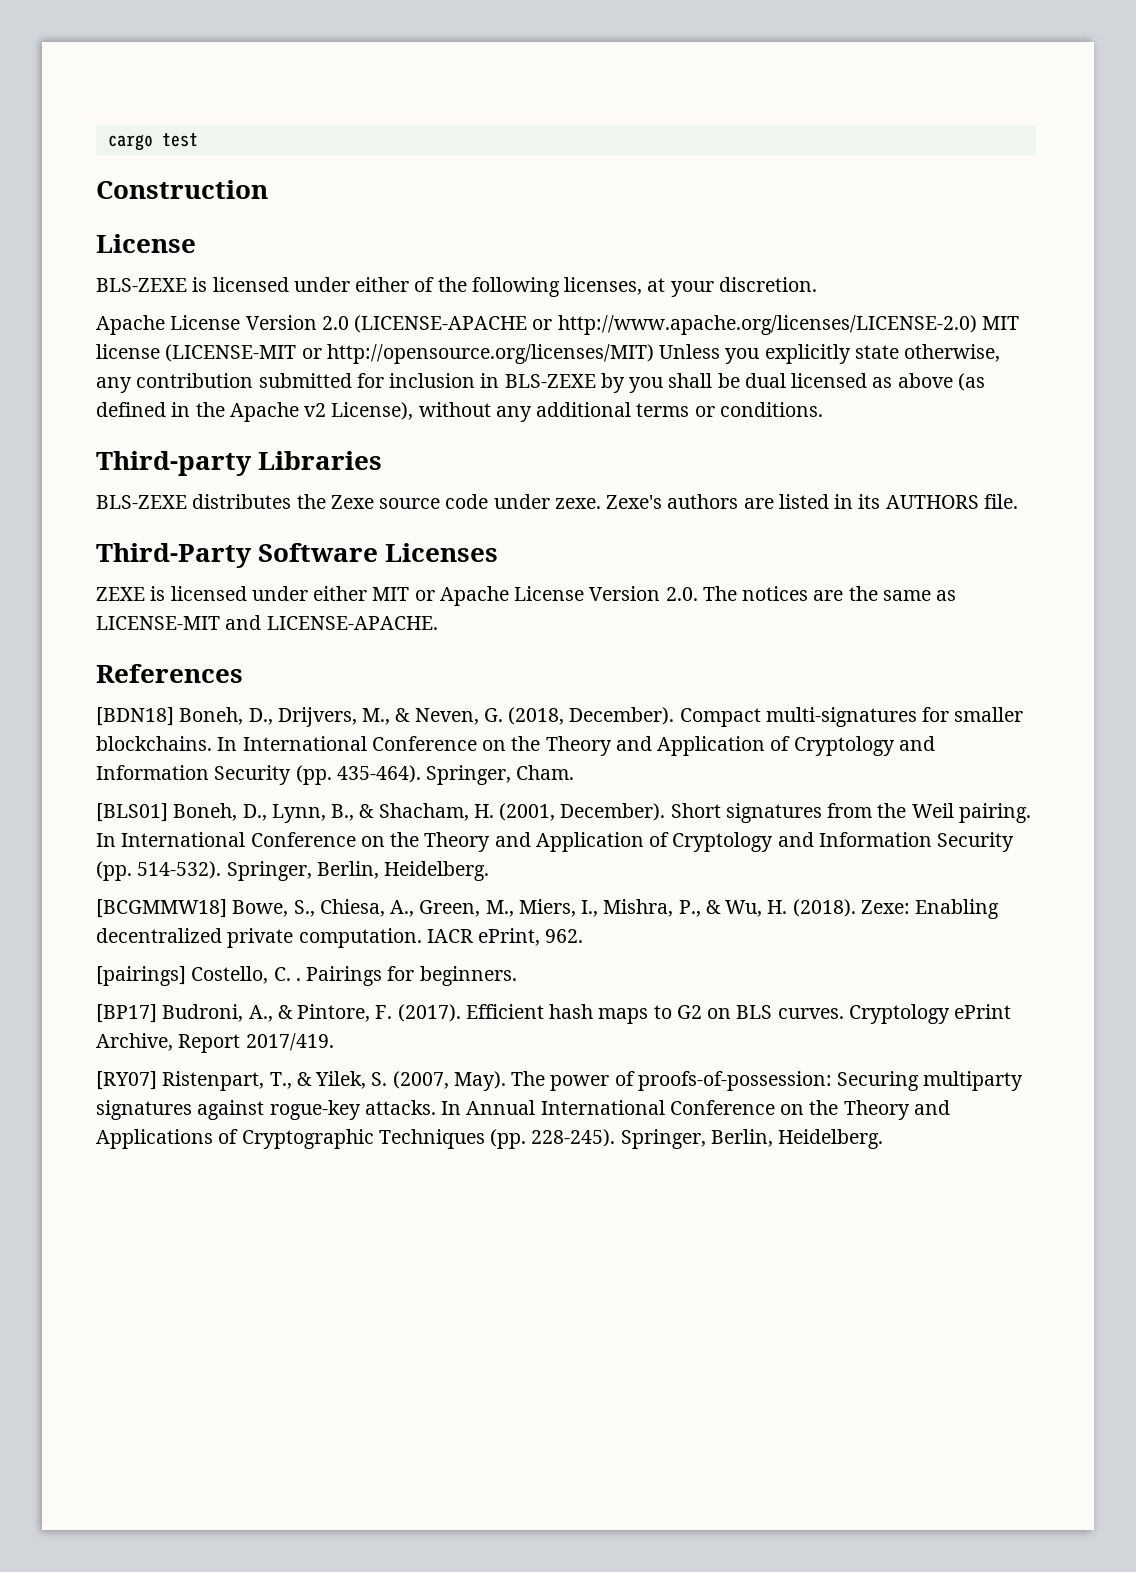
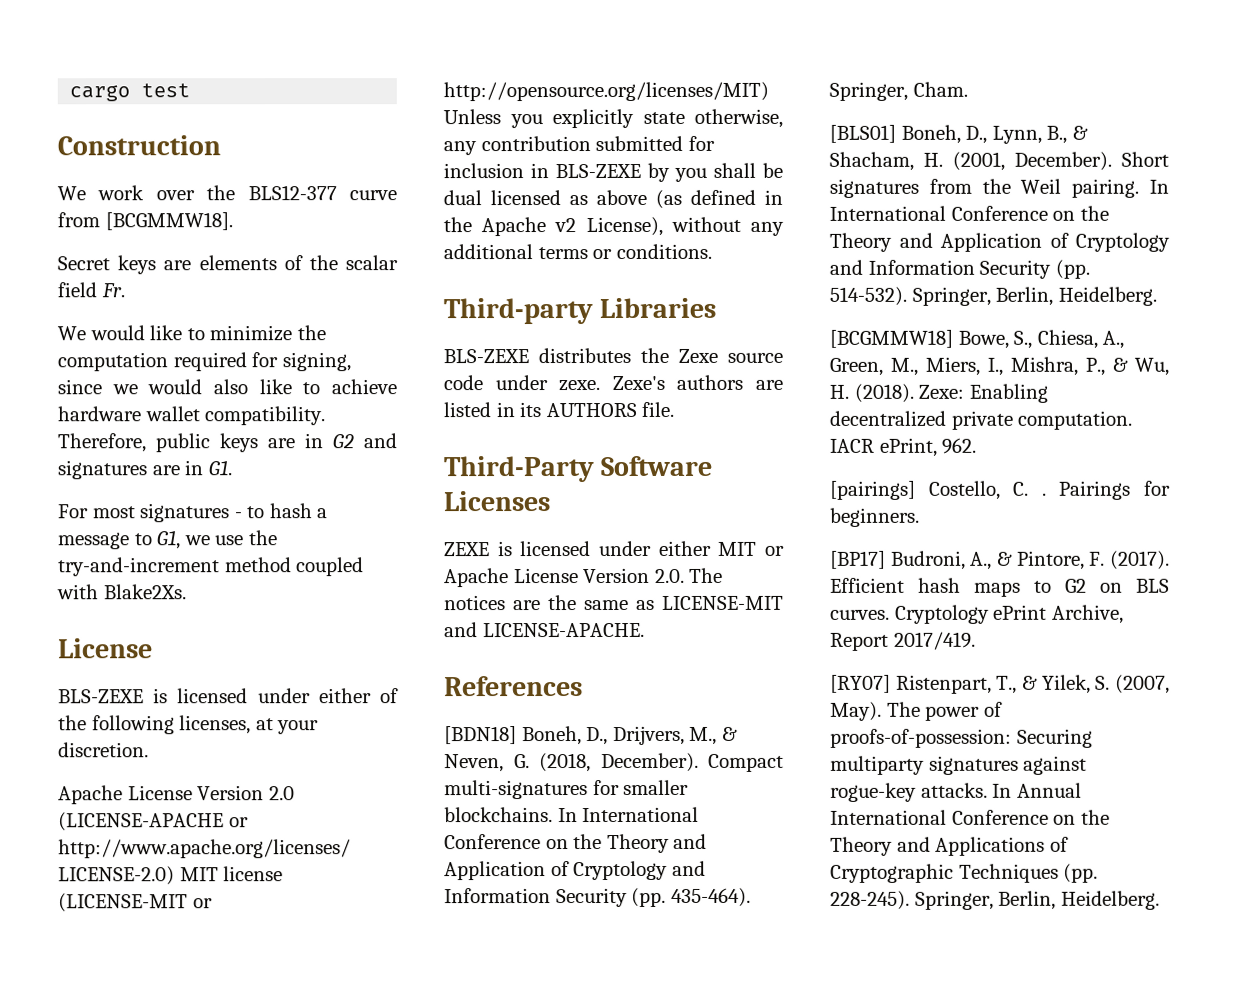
+ We work over the BLS12-377 curve from [BCGMMW18].
+ Secret keys are elements of the scalar field Fr.
+ We would like to minimize the computation required for signing, since we would also like to achieve hardware wallet compatibility. Therefore, public keys are in G2 and signatures are in G1.
+ For most signatures - to hash a message to G1, we use the try-and-increment method coupled with Blake2Xs.

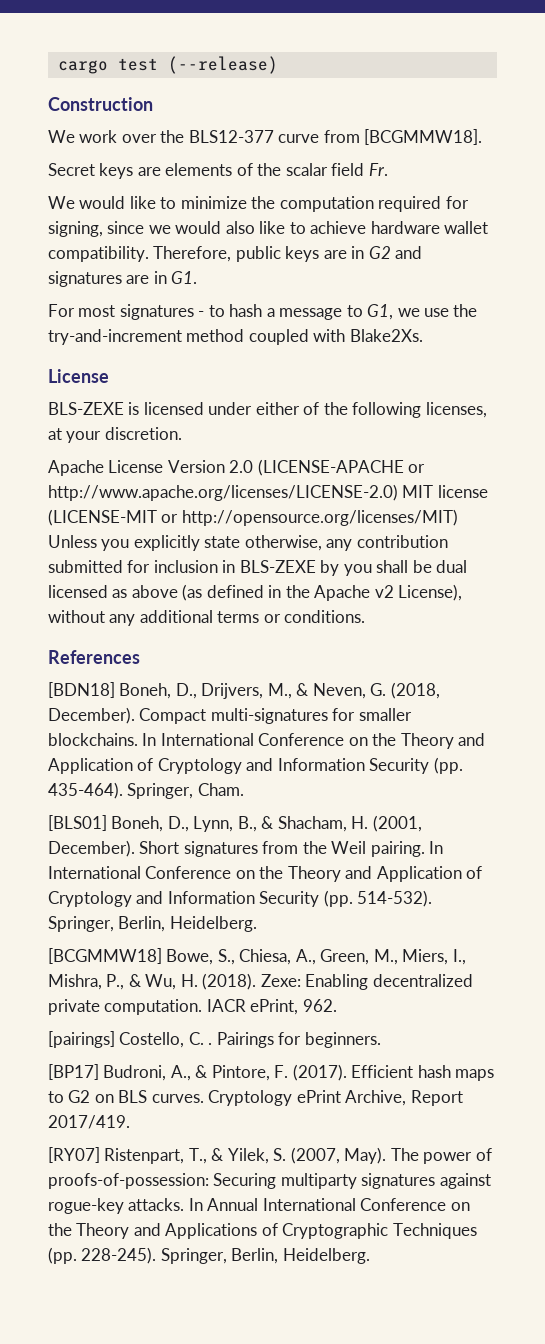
- cargo test
+ cargo test (--release)
- Third-party Libraries
- BLS-ZEXE distributes the Zexe source code under zexe. Zexe's authors are listed in its AUTHORS file.
- Third-Party Software Licenses
- ZEXE is licensed under either MIT or Apache License Version 2.0. The notices are the same as LICENSE-MIT and LICENSE-APACHE.

